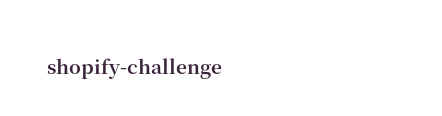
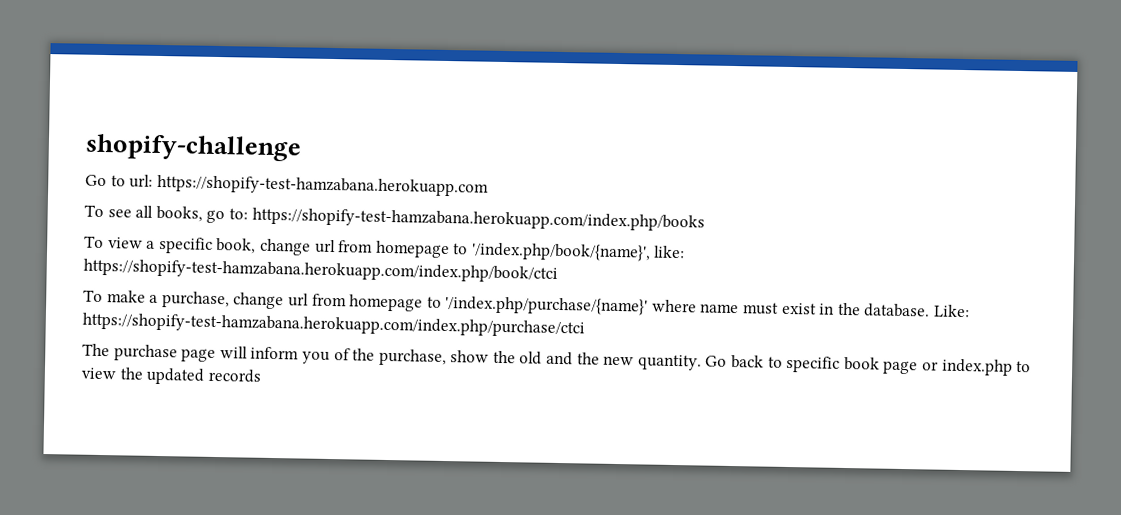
+ Go to url: https://shopify-test-hamzabana.herokuapp.com
+ To see all books, go to: https://shopify-test-hamzabana.herokuapp.com/index.php/books
+ To view a specific book, change url from homepage to '/index.php/book/{name}', like: https://shopify-test-hamzabana.herokuapp.com/index.php/book/ctci
+ To make a purchase, change url from homepage to '/index.php/purchase/{name}' where name must exist in the database. Like: https://shopify-test-hamzabana.herokuapp.com/index.php/purchase/ctci
+ The purchase page will inform you of the purchase, show the old and the new quantity. Go back to specific book page or index.php to view the updated records

